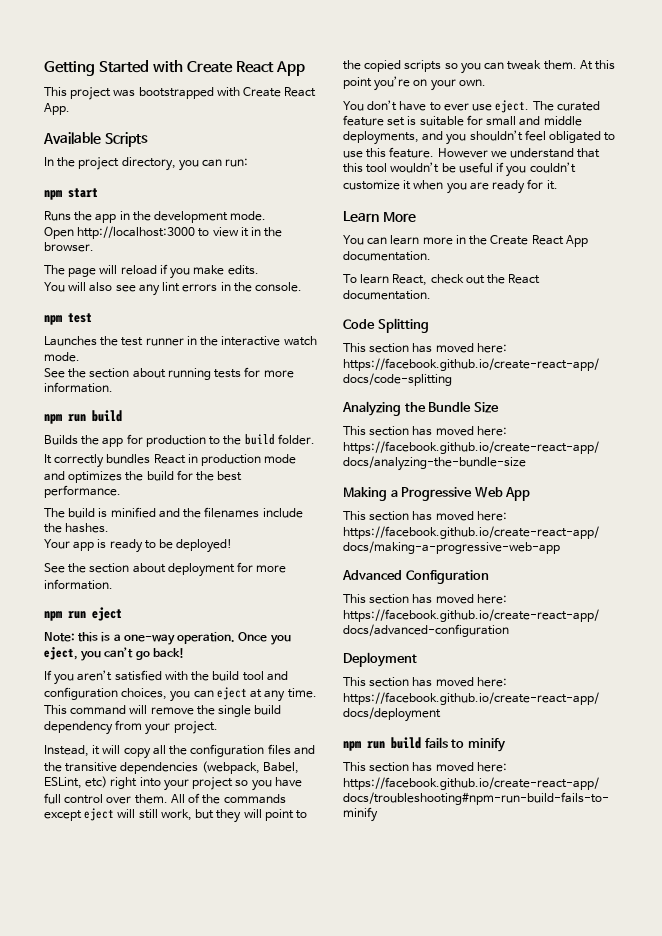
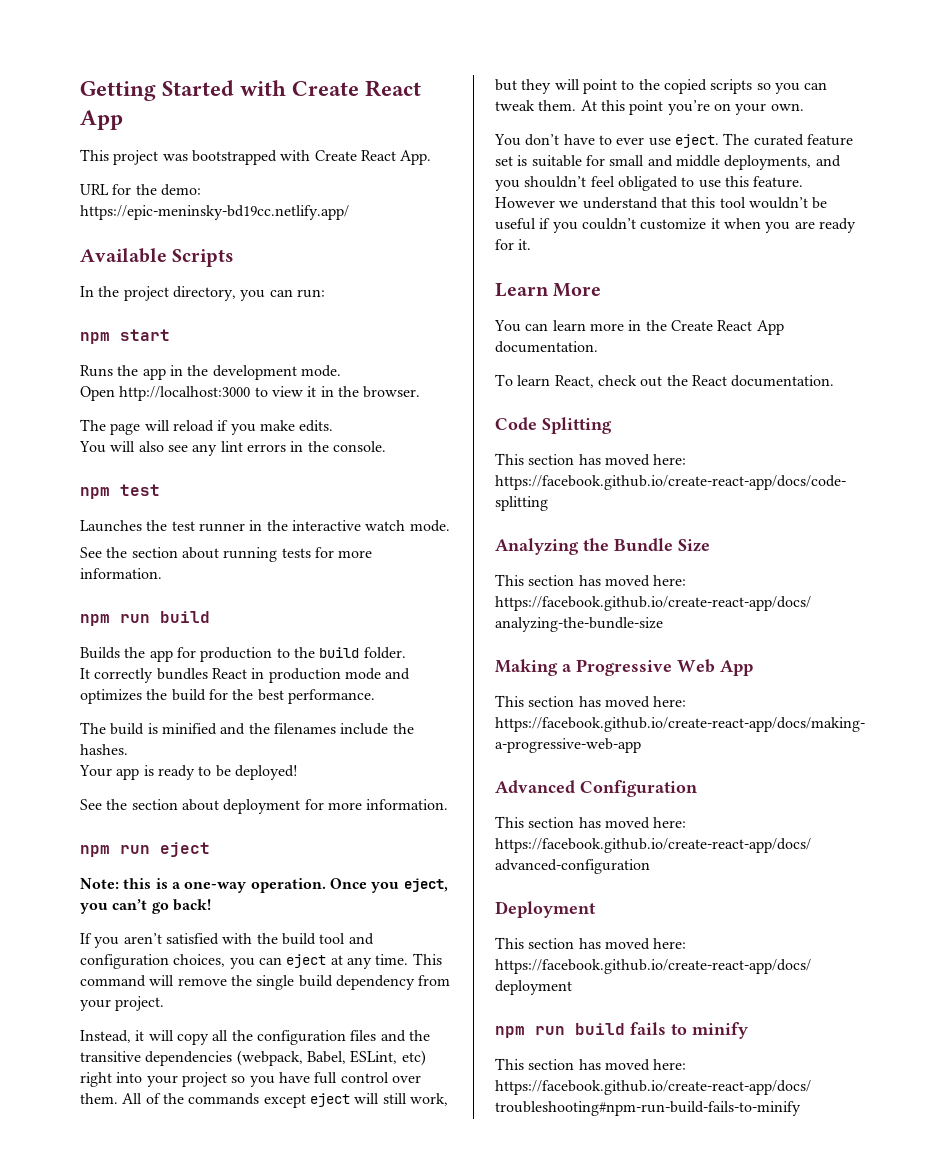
+ URL for the demo: https://epic-meninsky-bd19cc.netlify.app/

